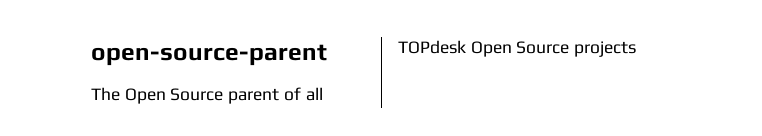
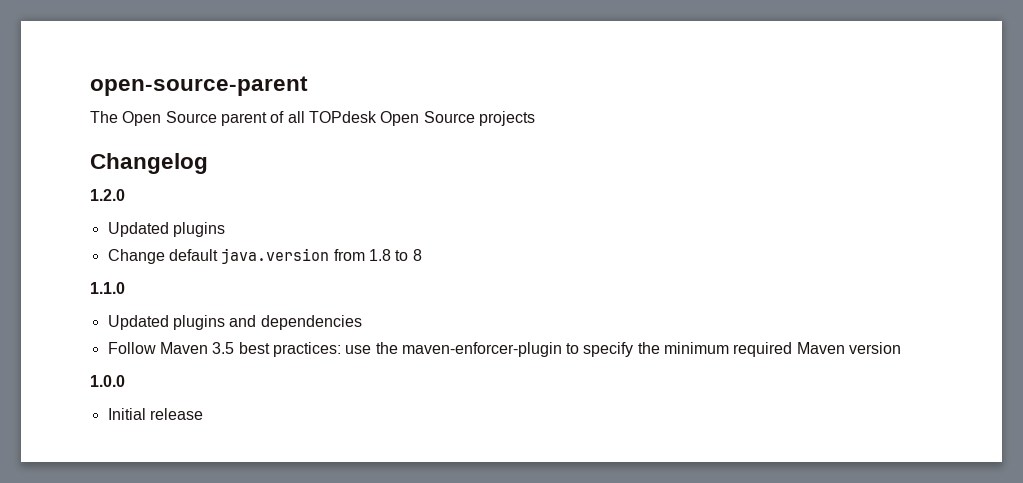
+ Changelog
+ 1.2.0
+ Updated plugins
+ Change default java.version from 1.8 to 8
+ 1.1.0
+ Updated plugins and dependencies
+ Follow Maven 3.5 best practices: use the maven-enforcer-plugin to specify the minimum required Maven version
+ 1.0.0
+ Initial release

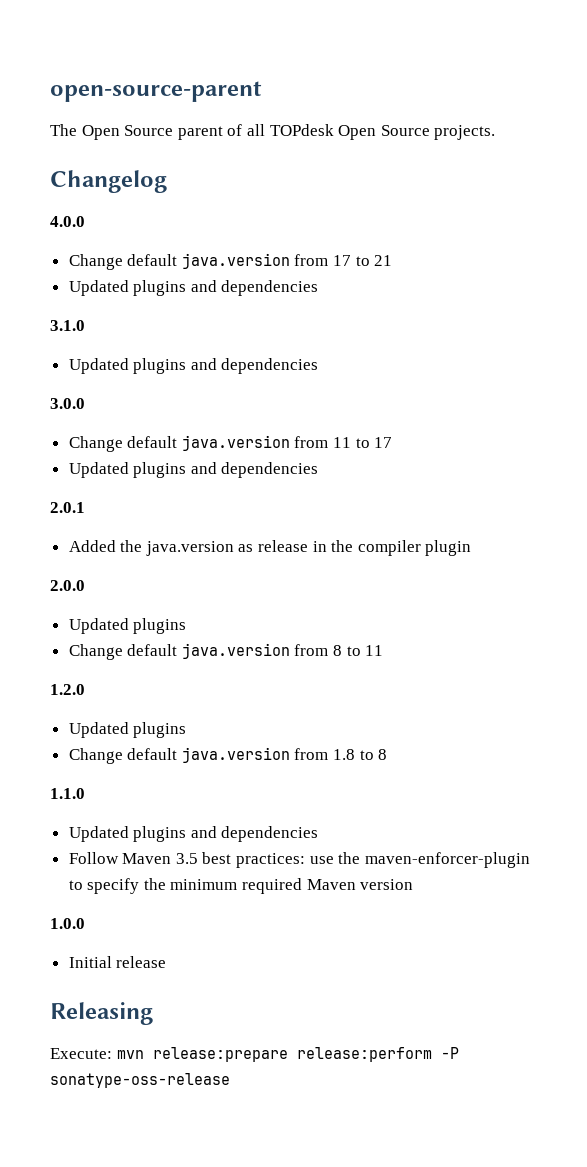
- The Open Source parent of all TOPdesk Open Source projects
+ The Open Source parent of all TOPdesk Open Source projects.
+ 4.0.0
+ Change default java.version from 17 to 21
+ Updated plugins and dependencies
+ 3.1.0
+ Updated plugins and dependencies
+ 3.0.0
+ Change default java.version from 11 to 17
+ Updated plugins and dependencies
+ 2.0.1
+ Added the java.version as release in the compiler plugin
+ 2.0.0
+ Updated plugins
+ Change default java.version from 8 to 11
+ Releasing
+ Execute: mvn release:prepare release:perform -P sonatype-oss-release

